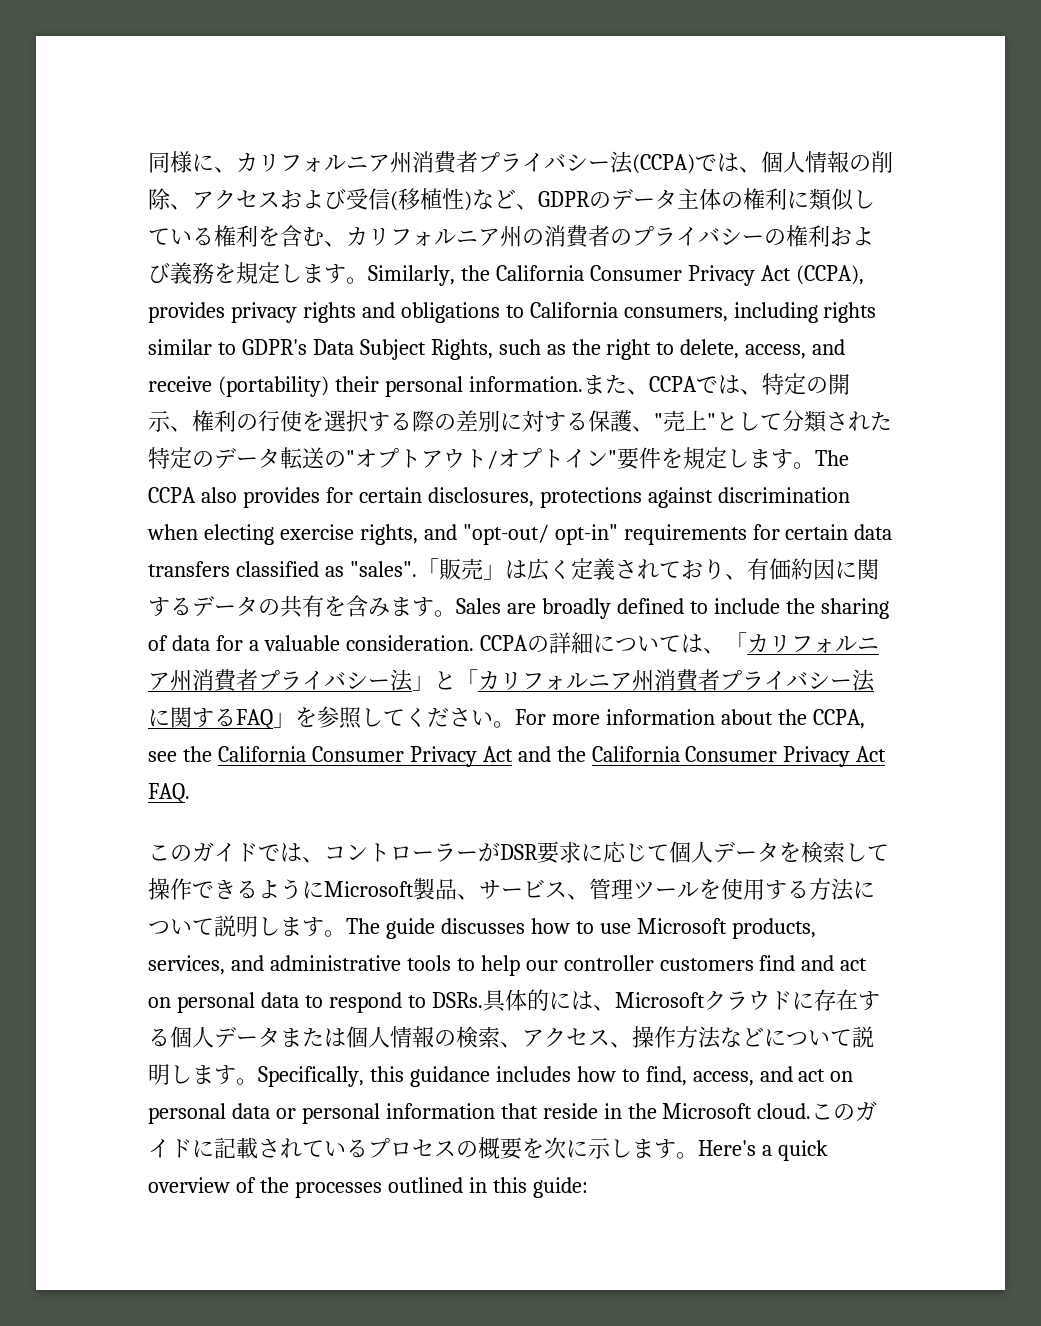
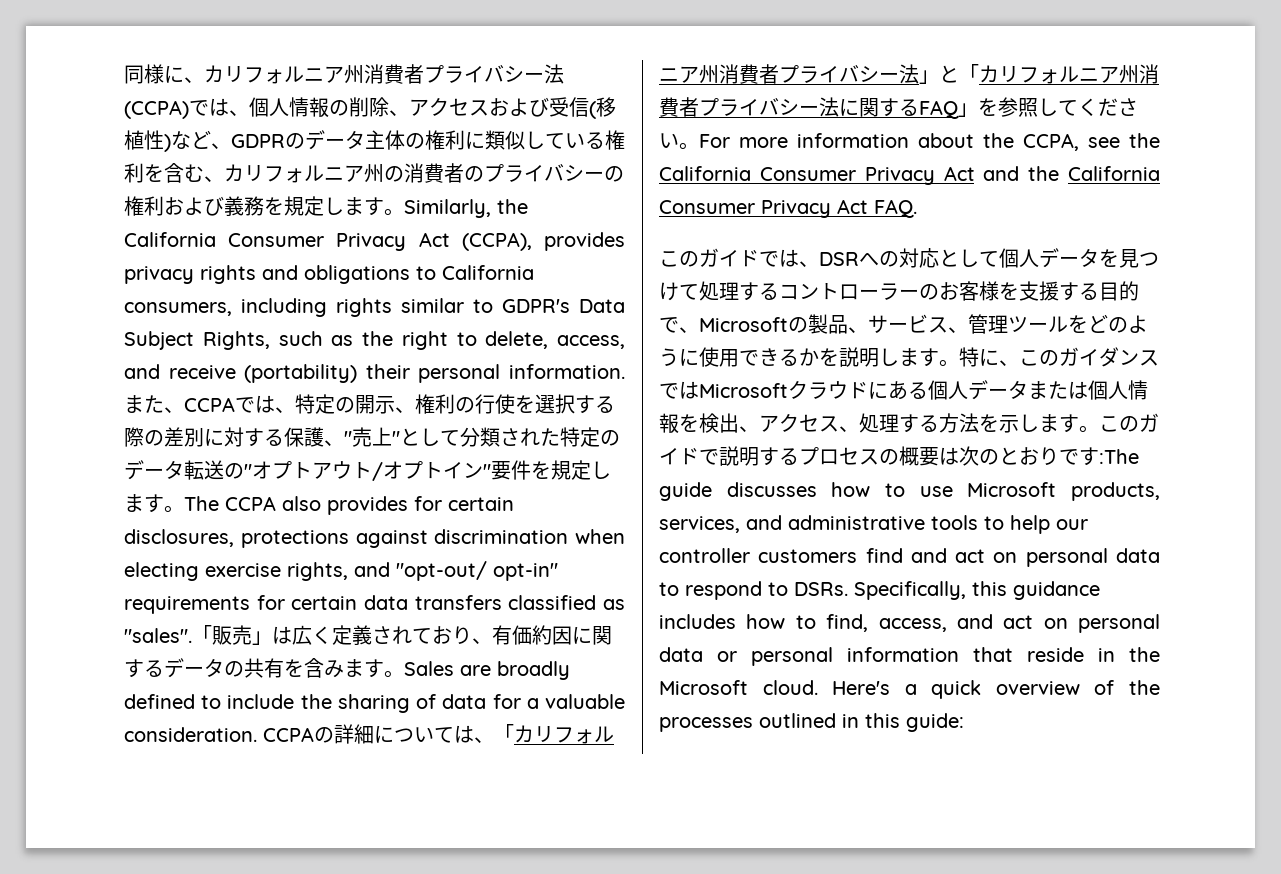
- このガイドでは、コントローラーがDSR要求に応じて個人データを検索して操作できるようにMicrosoft製品、サービス、管理ツールを使用する方法について説明します。The guide discusses how to use Microsoft products, services, and administrative tools to help our controller customers find and act on personal data to respond to DSRs.
+ このガイドでは、DSRへの対応として個人データを見つけて処理するコントローラーのお客様を支援する目的で、Microsoftの製品、サービス、管理ツールをどのように使用できるかを説明します。特に、このガイダンスではMicrosoftクラウドにある個人データまたは個人情報を検出、アクセス、処理する方法を示します。このガイドで説明するプロセスの概要は次のとおりです:The guide discusses how to use Microsoft products, services, and administrative tools to help our controller customers find and act on personal data to respond to DSRs.
- 具体的には、Microsoftクラウドに存在する個人データまたは個人情報の検索、アクセス、操作方法などについて説明します。
- このガイドに記載されているプロセスの概要を次に示します。

